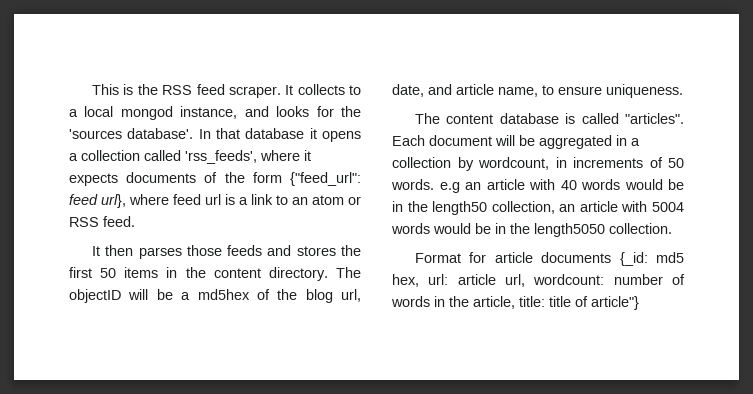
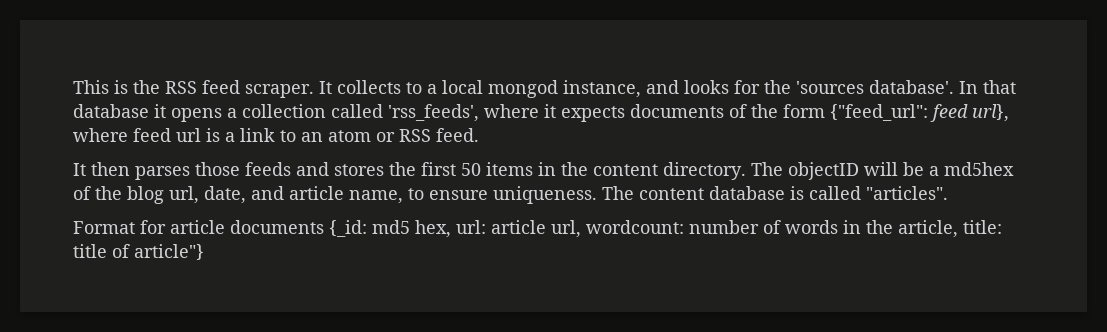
- The objectID will be a md5hex of the blog url, date, and article name, to ensure uniqueness.
- The content database is called "articles". Each document will be aggregated in a collection by wordcount, in increments of 50 words. e.g an article with 40 words would be in the length50 collection, an article with 5004 words would be in the length5050 collection.
+ The objectID will be a md5hex of the blog url, date, and article name, to ensure uniqueness. The content database is called "articles".

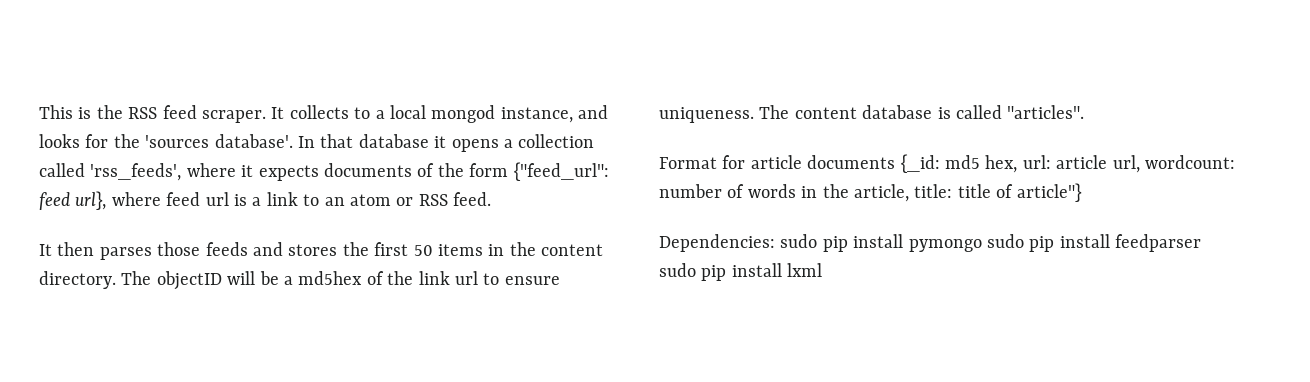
- The objectID will be a md5hex of the blog url, date, and article name, to ensure uniqueness.
+ The objectID will be a md5hex of the link url to ensure uniqueness.
+ Dependencies: sudo pip install pymongo sudo pip install feedparser sudo pip install lxml

